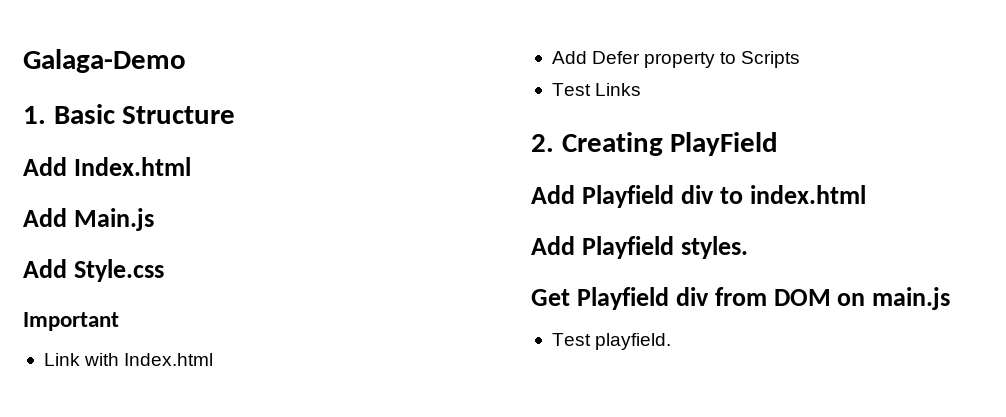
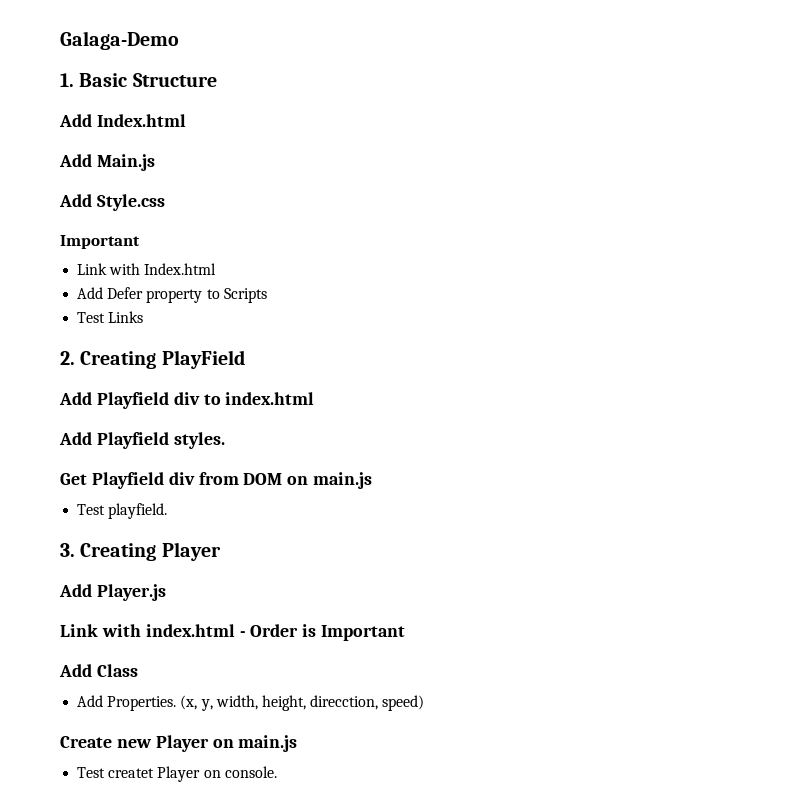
+ 3. Creating Player
+ Add Player.js
+ Link with index.html - Order is Important
+ Add Class
+ Add Properties. (x, y, width, height, direcction, speed)
+ Create new Player on main.js
+ Test createt Player on console.

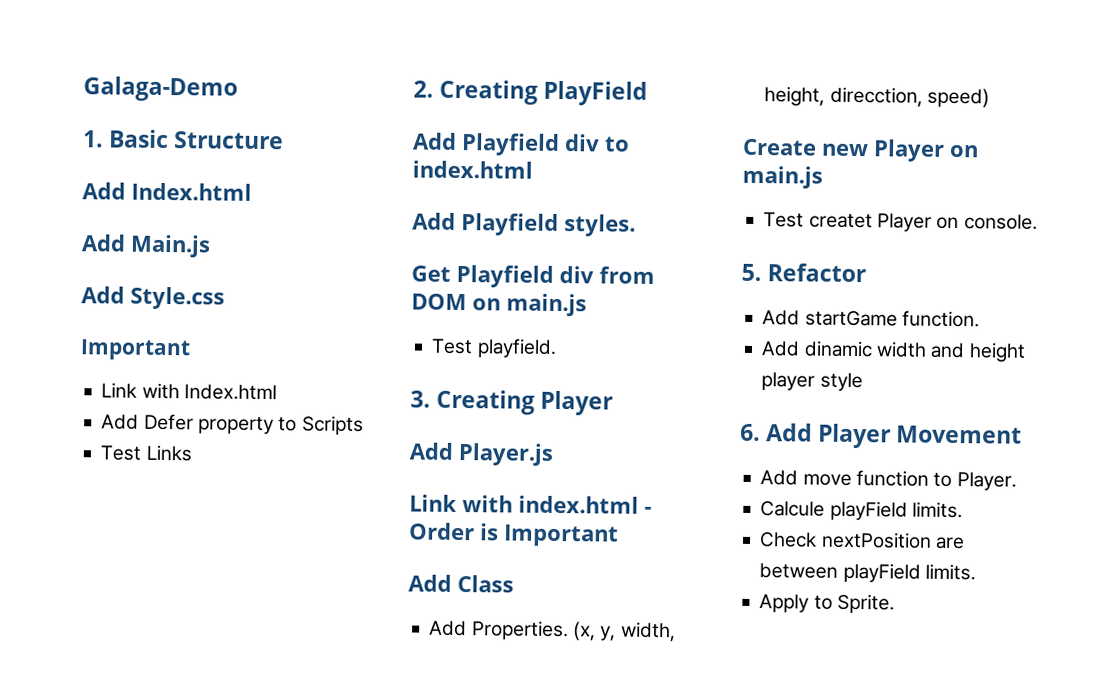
+ 5. Refactor
+ Add startGame function.
+ Add dinamic width and height player style
+ 6. Add Player Movement
+ Add move function to Player.
+ Calcule playField limits.
+ Check nextPosition are between playField limits.
+ Apply to Sprite.

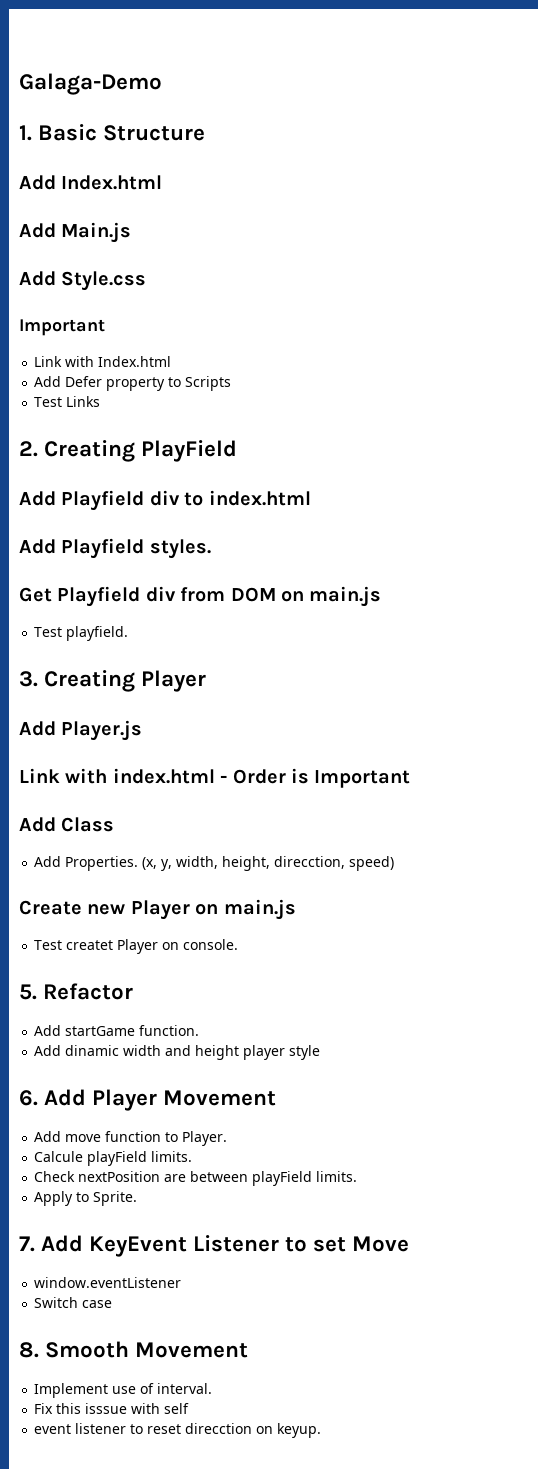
+ 7. Add KeyEvent Listener to set Move
+ window.eventListener
+ Switch case
+ 8. Smooth Movement
+ Implement use of interval.
+ Fix this isssue with self
+ event listener to reset direcction on keyup.

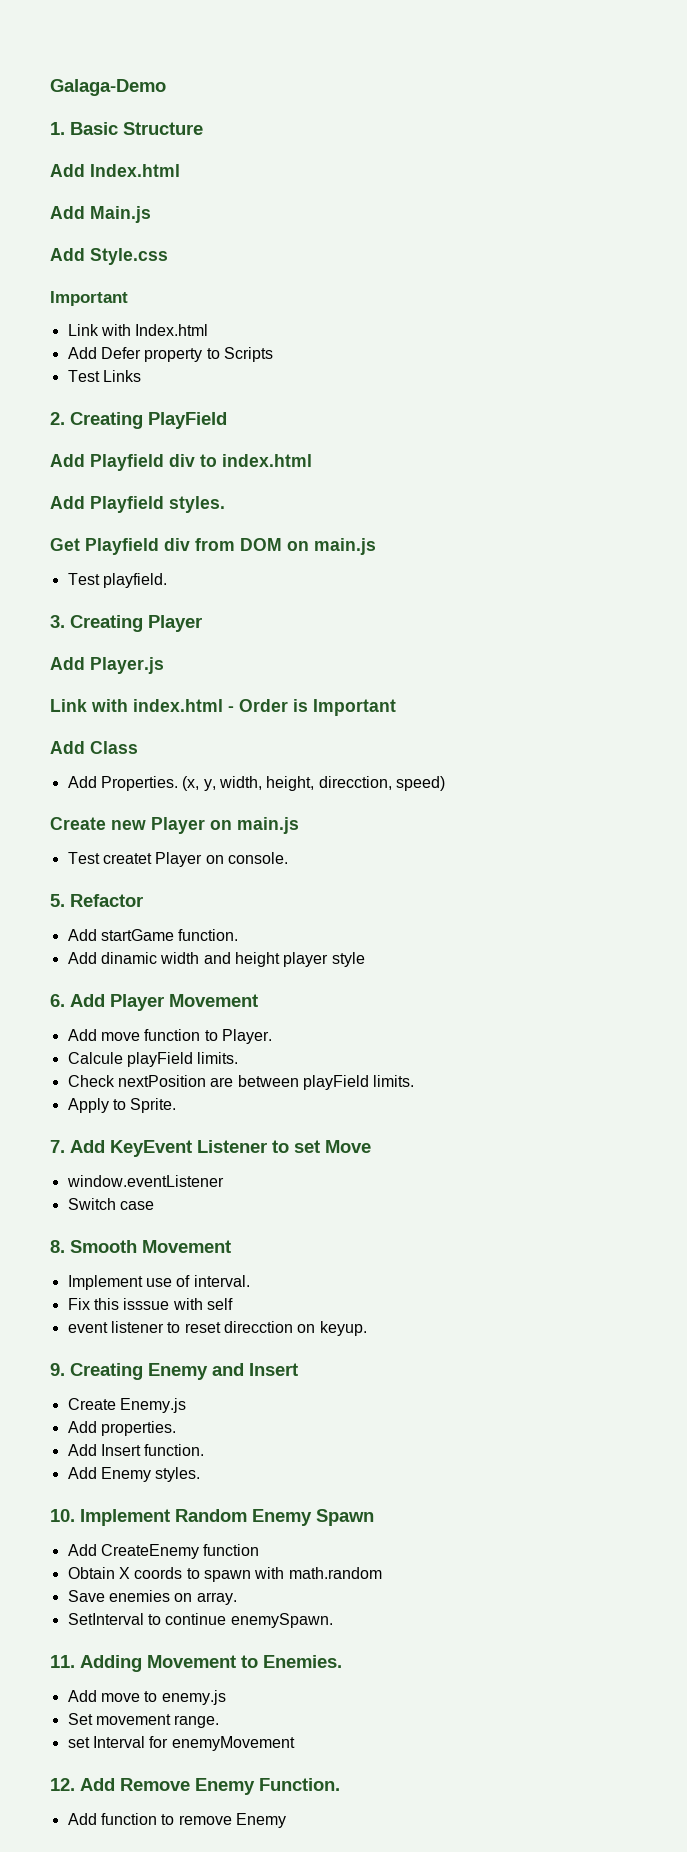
+ 9. Creating Enemy and Insert
+ Create Enemy.js
+ Add properties.
+ Add Insert function.
+ Add Enemy styles.
+ 10. Implement Random Enemy Spawn
+ Add CreateEnemy function
+ Obtain X coords to spawn with math.random
+ Save enemies on array.
+ SetInterval to continue enemySpawn.
+ 11. Adding Movement to Enemies.
+ Add move to enemy.js
+ Set movement range.
+ set Interval for enemyMovement
+ 12. Add Remove Enemy Function.
+ Add function to remove Enemy

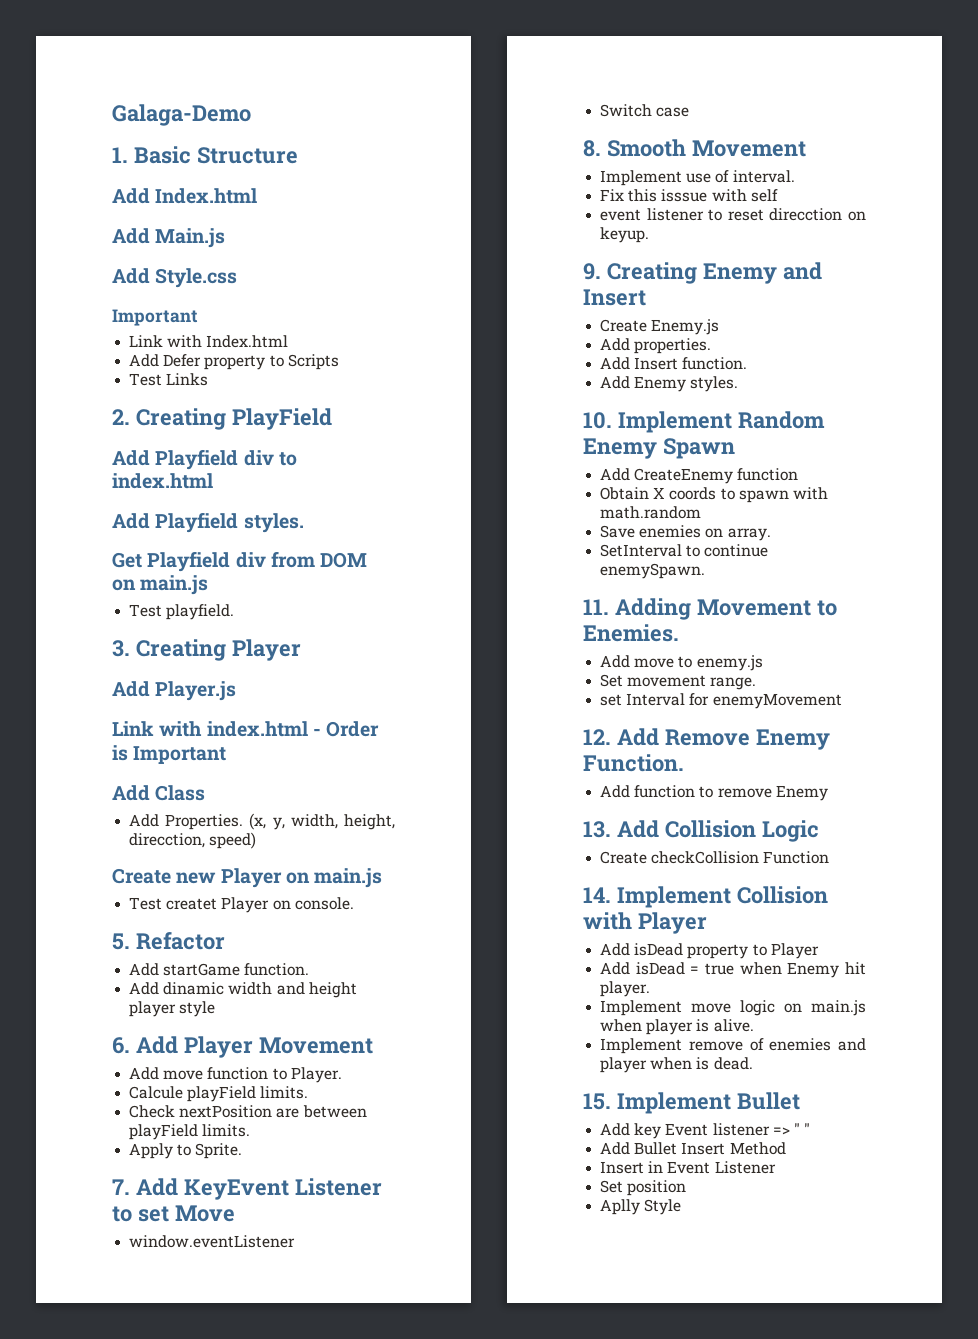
+ 13. Add Collision Logic
+ Create checkCollision Function
+ 14. Implement Collision with Player
+ Add isDead property to Player
+ Add isDead = true when Enemy hit player.
+ Implement move logic on main.js when player is alive.
+ Implement remove of enemies and player when is dead.
+ 15. Implement Bullet
+ Add key Event listener => " "
+ Add Bullet Insert Method
+ Insert in Event Listener
+ Set position
+ Aplly Style

